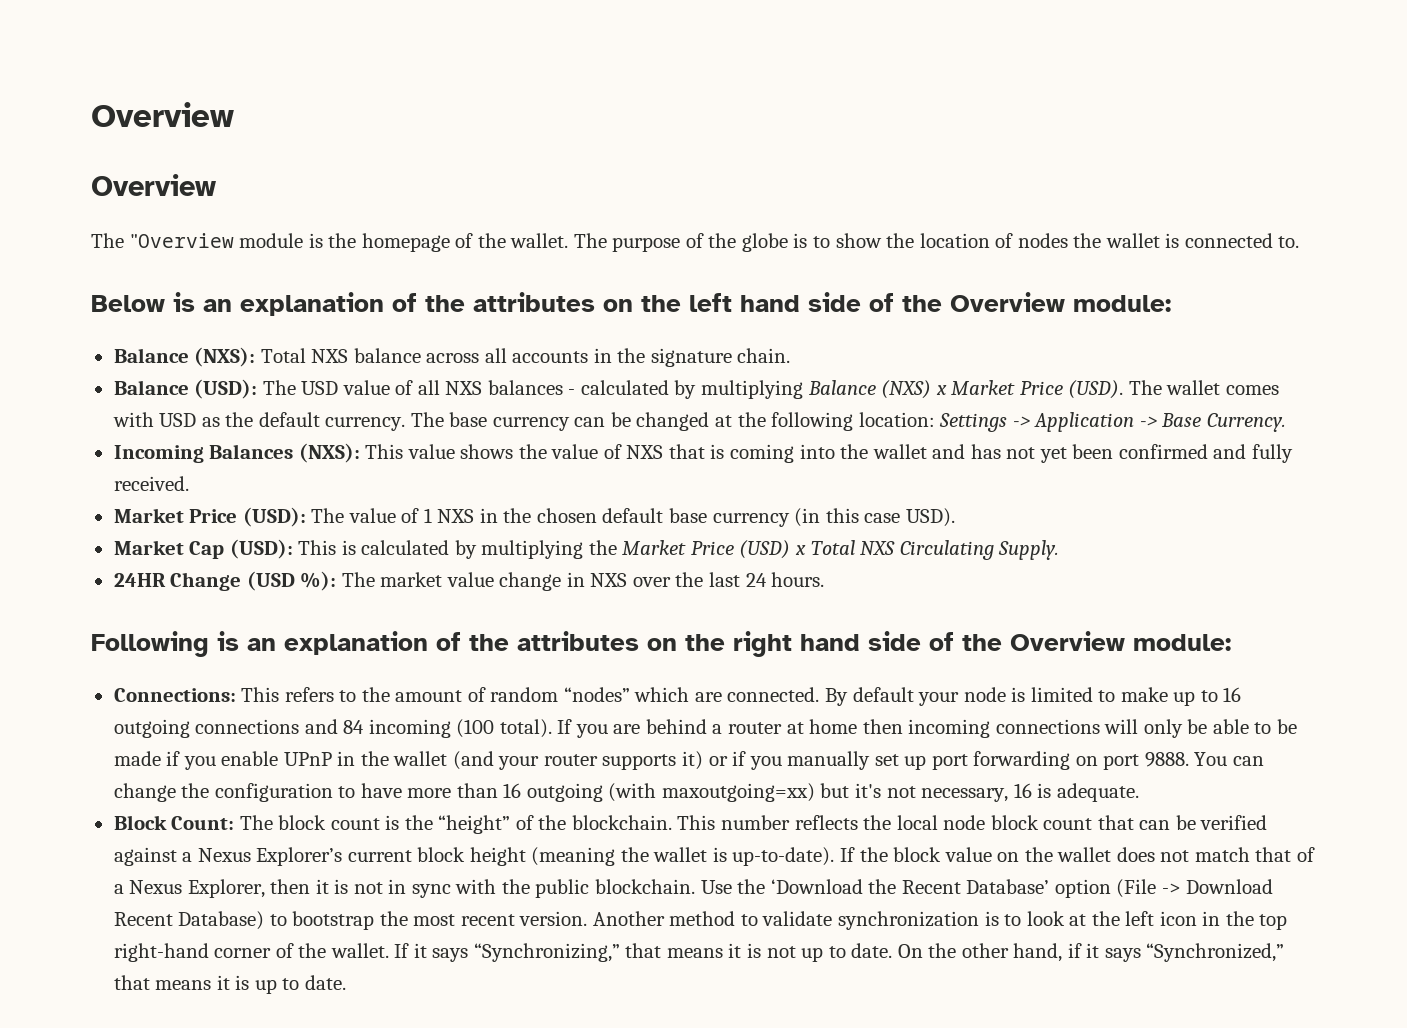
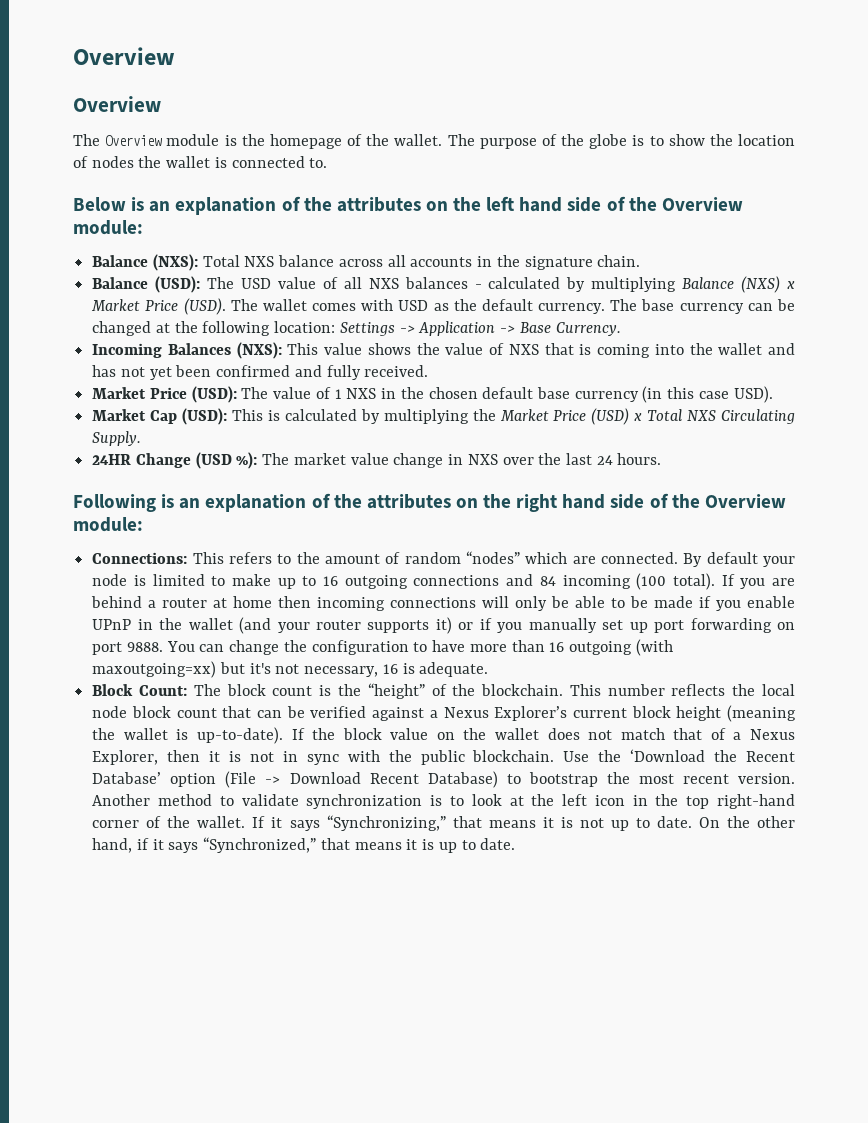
- The "Overview module is the homepage of the wallet.
+ The Overview module is the homepage of the wallet.

